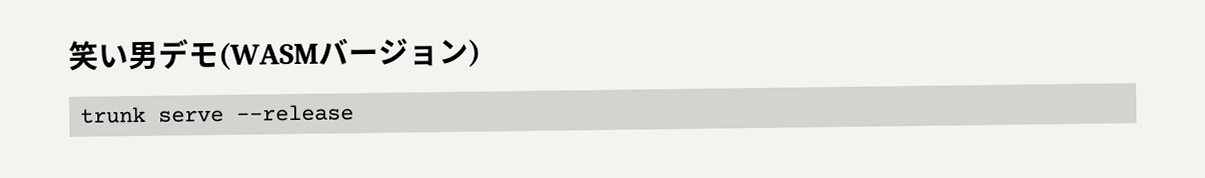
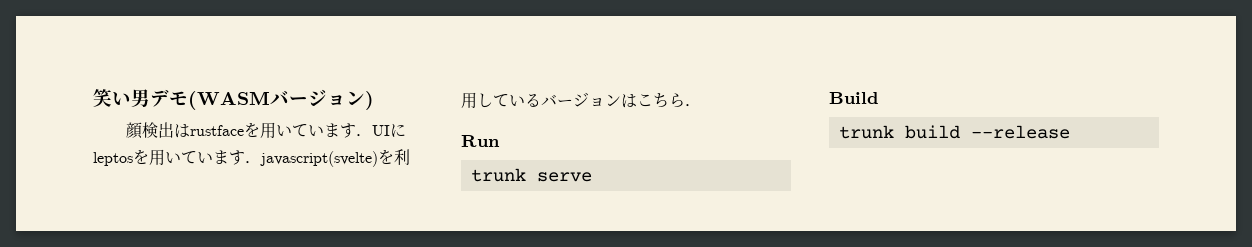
+ 顔検出はrustfaceを用いています．UIにleptosを用いています．javascript(svelte)を利用しているバージョンはこちら．
+ Run
- trunk serve --release
+ trunk serve
+ Build
+ trunk build --release

